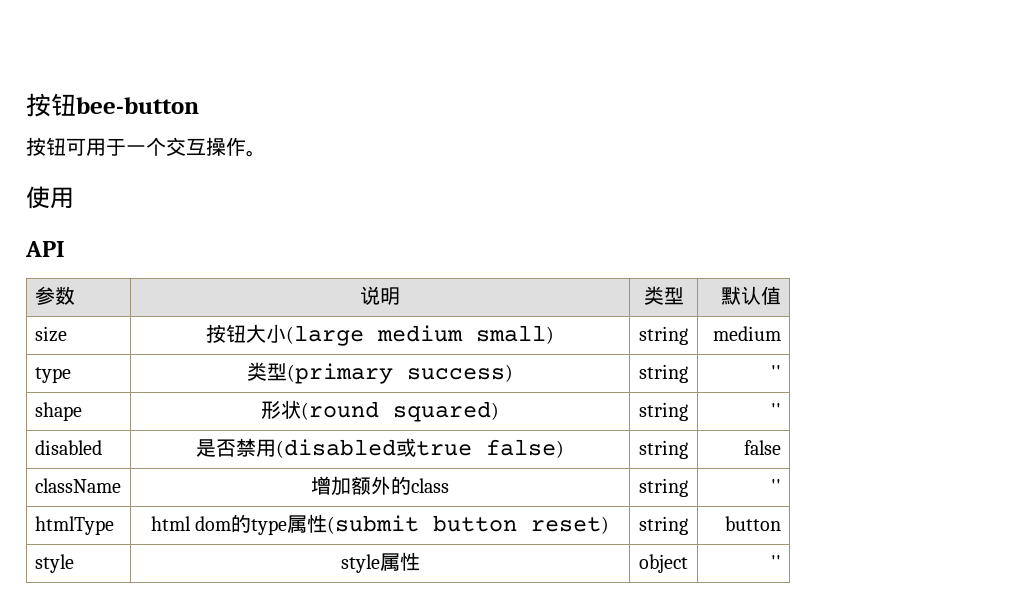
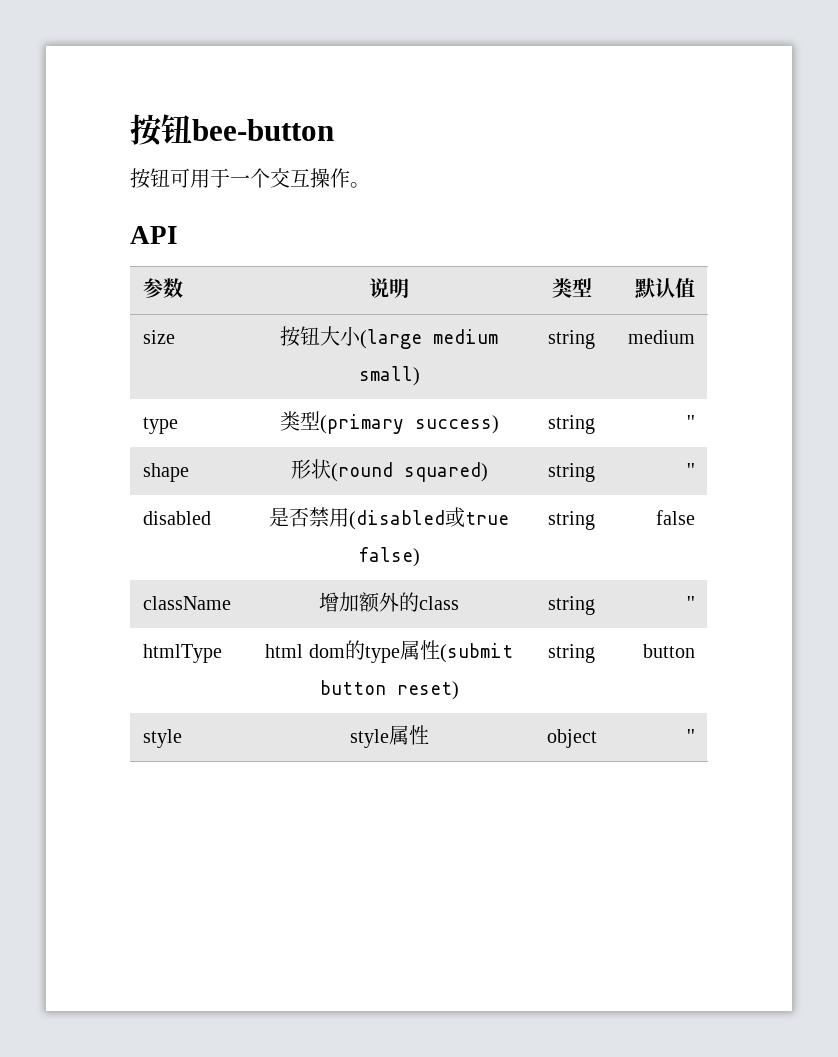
- 使用

